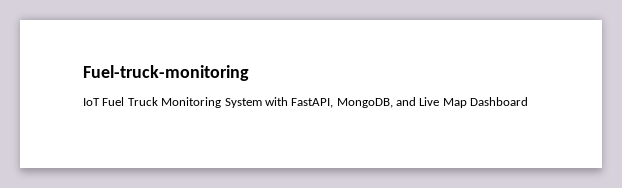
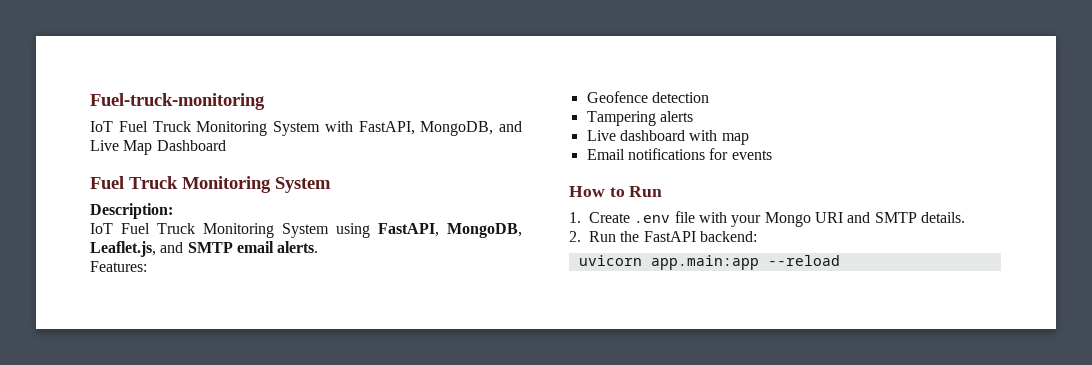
  IoT Fuel Truck Monitoring System with FastAPI, MongoDB, and Live Map Dashboard
+ Fuel Truck Monitoring System
+ Description:
+ IoT Fuel Truck Monitoring System using FastAPI, MongoDB, Leaflet.js, and SMTP email alerts.
+ Features:
+ Geofence detection
+ Tampering alerts
+ Live dashboard with map
+ Email notifications for events
+ How to Run
+ 1. Create .env file with your Mongo URI and SMTP details.
+ 2. Run the FastAPI backend:
+ uvicorn app.main:app --reload

